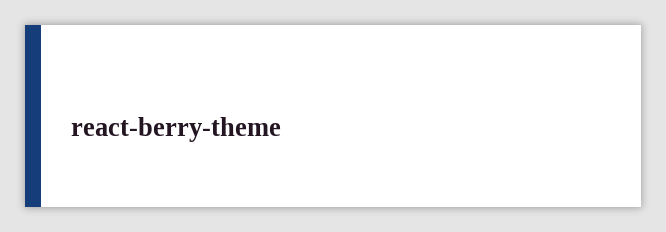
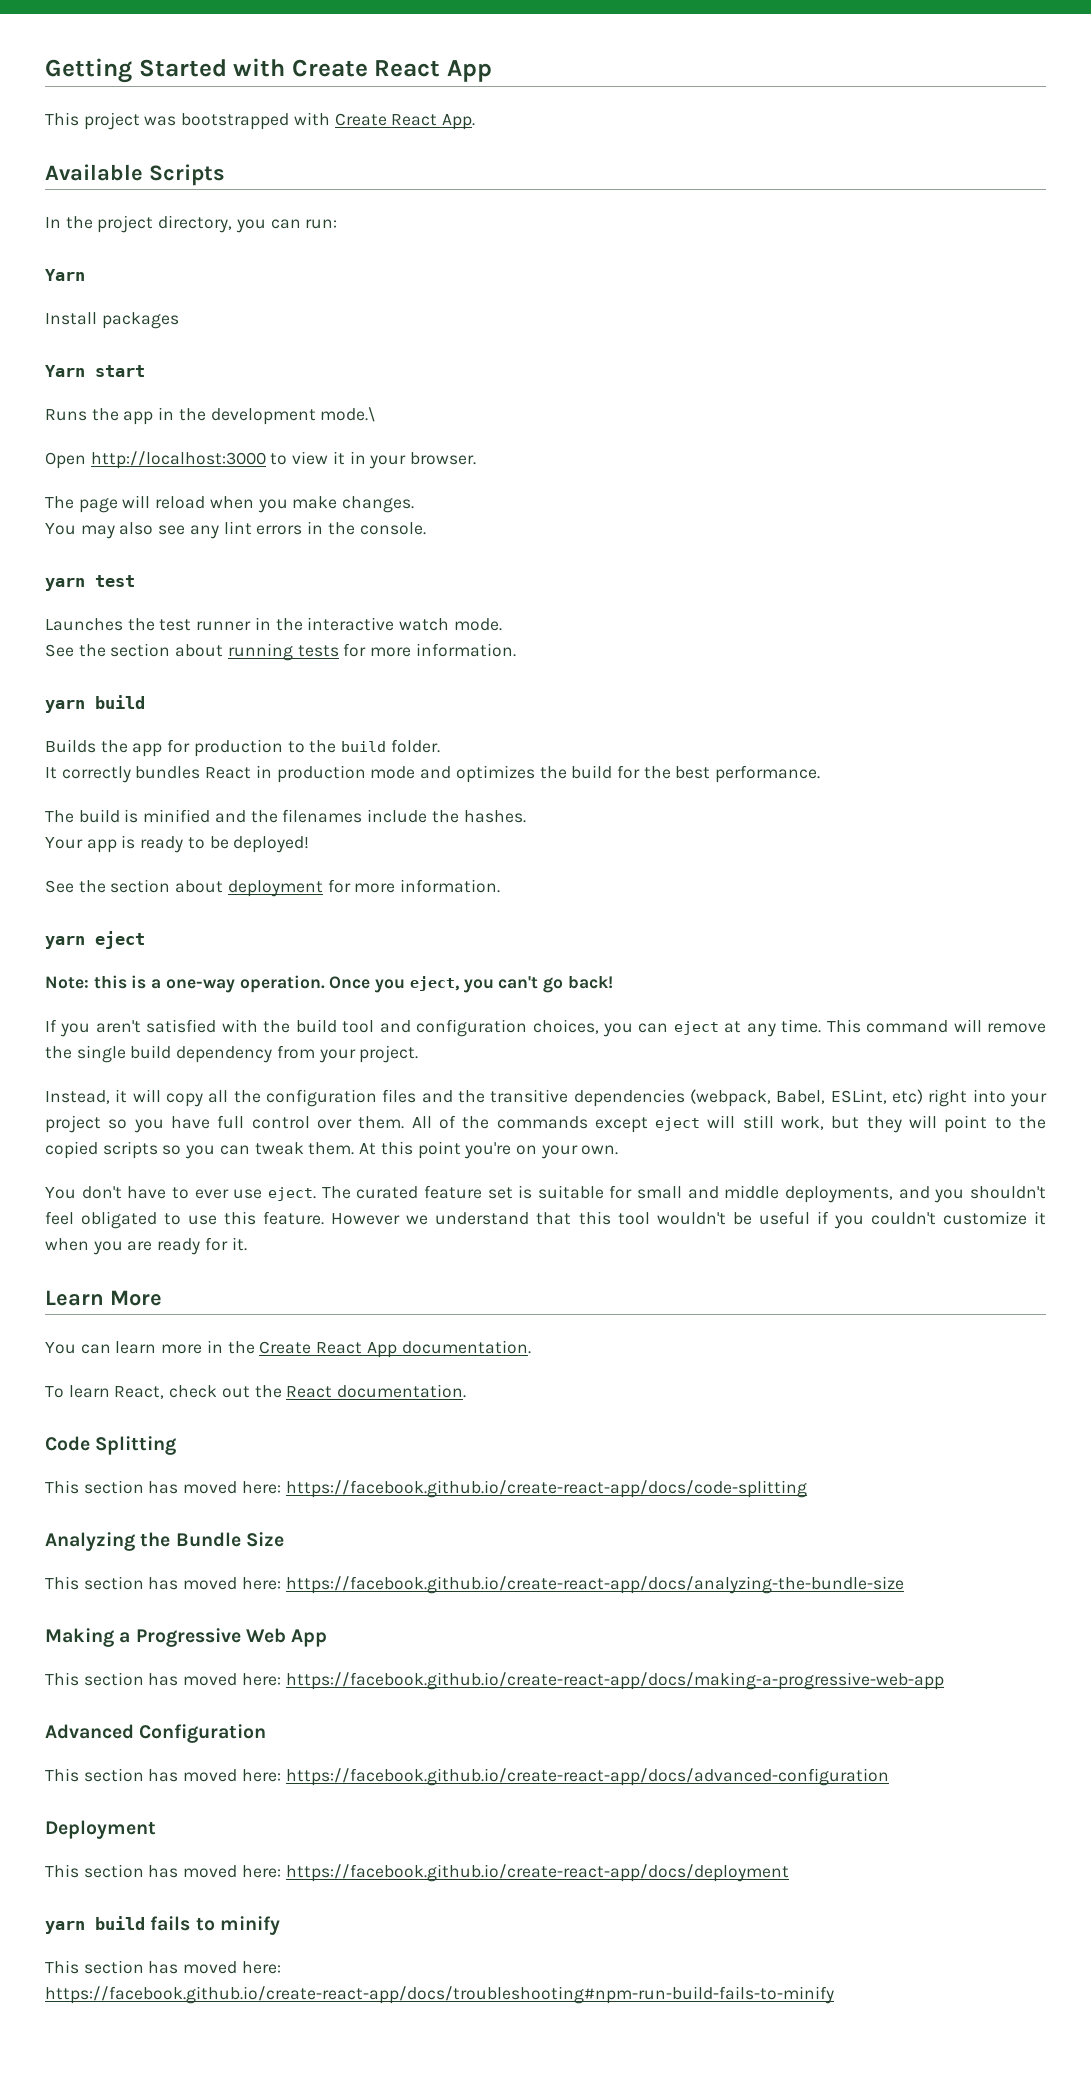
- react-berry-theme
+ Getting Started with Create React App
+ This project was bootstrapped with Create React App.
+ Available Scripts
+ In the project directory, you can run:
+ Yarn
+ Install packages
+ Yarn start
+ Runs the app in the development mode.\
+ Open http://localhost:3000 to view it in your browser.
+ The page will reload when you make changes.
+ You may also see any lint errors in the console.
+ yarn test
+ Launches the test runner in the interactive watch mode.
+ See the section about running tests for more information.
+ yarn build
+ Builds the app for production to the build folder.
+ It correctly bundles React in production mode and optimizes the build for the best performance.
+ The build is minified and the filenames include the hashes.
+ Your app is ready to be deployed!
+ See the section about deployment for more information.
+ yarn eject
+ Note: this is a one-way operation. Once you eject, you can't go back!
+ If you aren't satisfied with the build tool and configuration choices, you can eject at any time. This command will remove the single build dependency from your project.
+ Instead, it will copy all the configuration files and the transitive dependencies (webpack, Babel, ESLint, etc) right into your project so you have full control over them. All of the commands except eject will still work, but they will point to the copied scripts so you can tweak them. At this point you're on your own.
+ You don't have to ever use eject. The curated feature set is suitable for small and middle deployments, and you shouldn't feel obligated to use this feature. However we understand that this tool wouldn't be useful if you couldn't customize it when you are ready for it.
+ Learn More
+ You can learn more in the Create React App documentation.
+ To learn React, check out the React documentation.
+ Code Splitting
+ This section has moved here: https://facebook.github.io/create-react-app/docs/code-splitting
+ Analyzing the Bundle Size
+ This section has moved here: https://facebook.github.io/create-react-app/docs/analyzing-the-bundle-size
+ Making a Progressive Web App
+ This section has moved here: https://facebook.github.io/create-react-app/docs/making-a-progressive-web-app
+ Advanced Configuration
+ This section has moved here: https://facebook.github.io/create-react-app/docs/advanced-configuration
+ Deployment
+ This section has moved here: https://facebook.github.io/create-react-app/docs/deployment
+ yarn build fails to minify
+ This section has moved here: https://facebook.github.io/create-react-app/docs/troubleshooting#npm-run-build-fails-to-minify

